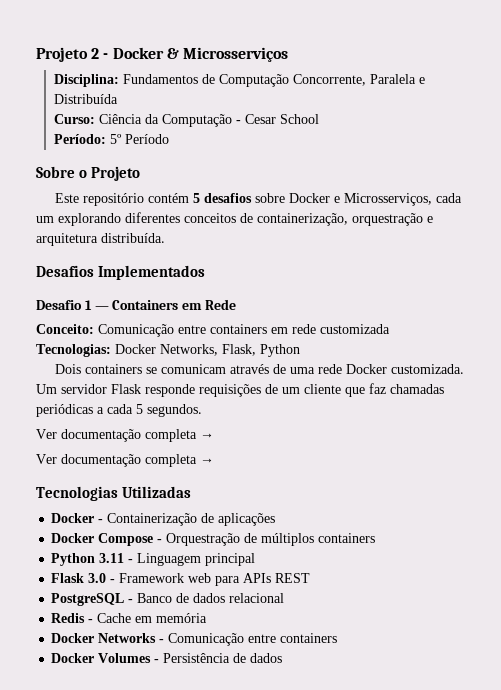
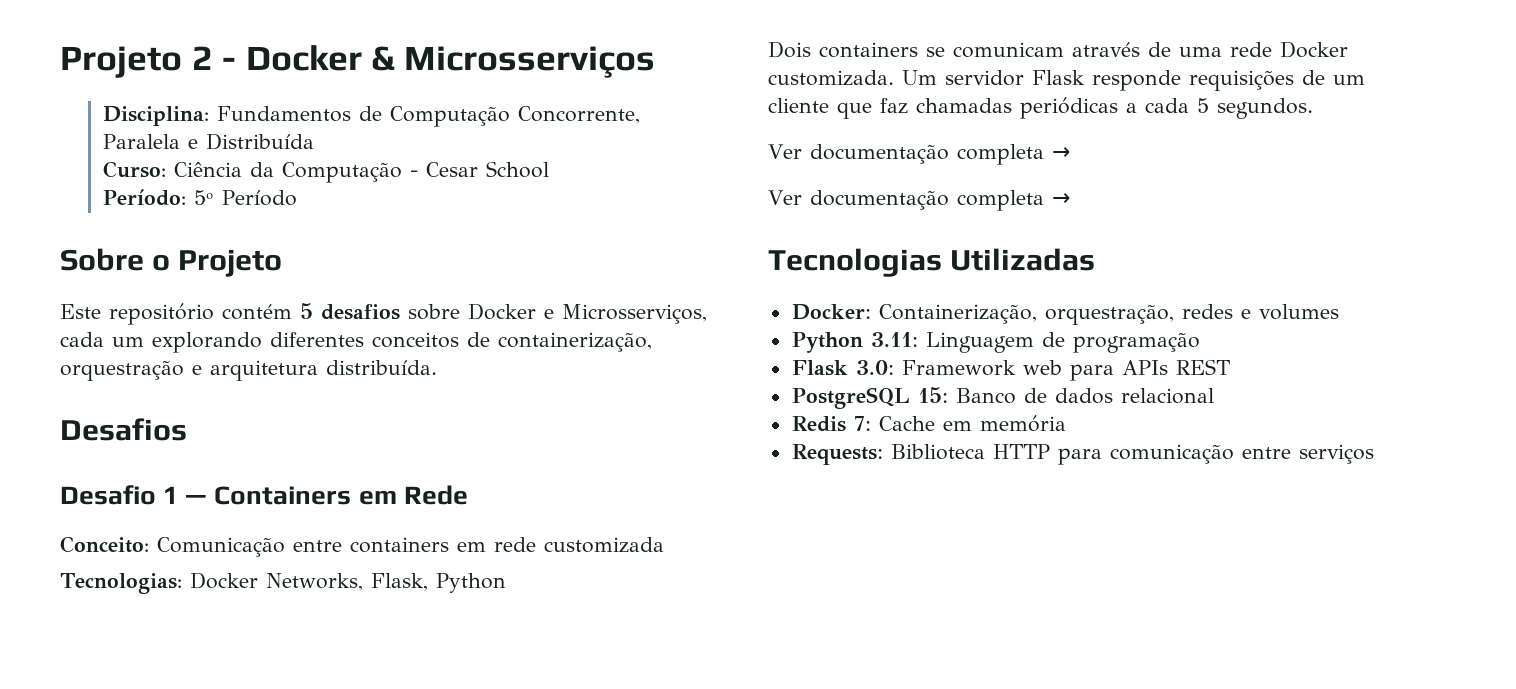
- Desafios Implementados
+ Desafios
- Docker - Containerização de aplicações
- Docker Compose - Orquestração de múltiplos containers
- Python 3.11 - Linguagem principal
- Flask 3.0 - Framework web para APIs REST
+ Docker: Containerização, orquestração, redes e volumes
+ Python 3.11: Linguagem de programação
+ Flask 3.0: Framework web para APIs REST
- PostgreSQL - Banco de dados relacional
+ PostgreSQL 15: Banco de dados relacional
- Redis - Cache em memória
+ Redis 7: Cache em memória
- Docker Networks - Comunicação entre containers
- Docker Volumes - Persistência de dados
+ Requests: Biblioteca HTTP para comunicação entre serviços

